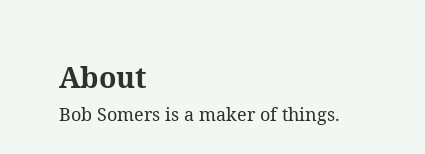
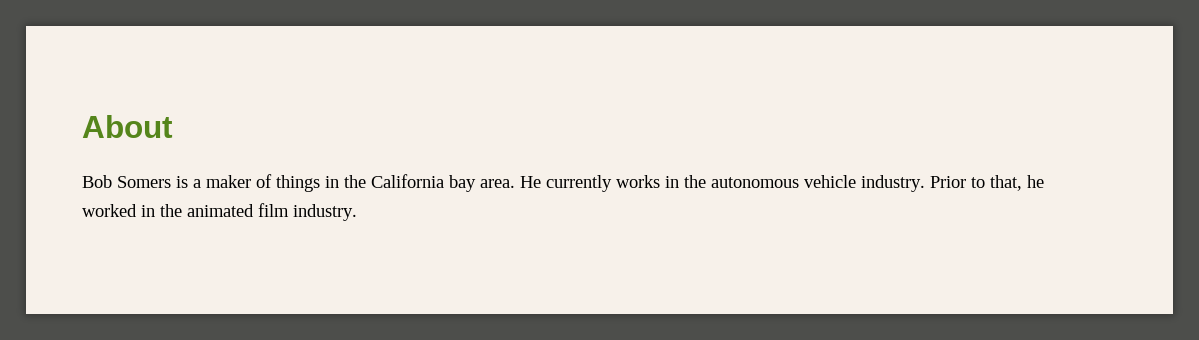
- Bob Somers is a maker of things.
+ Bob Somers is a maker of things in the California bay area. He currently works in the autonomous vehicle industry. Prior to that, he worked in the animated film industry.

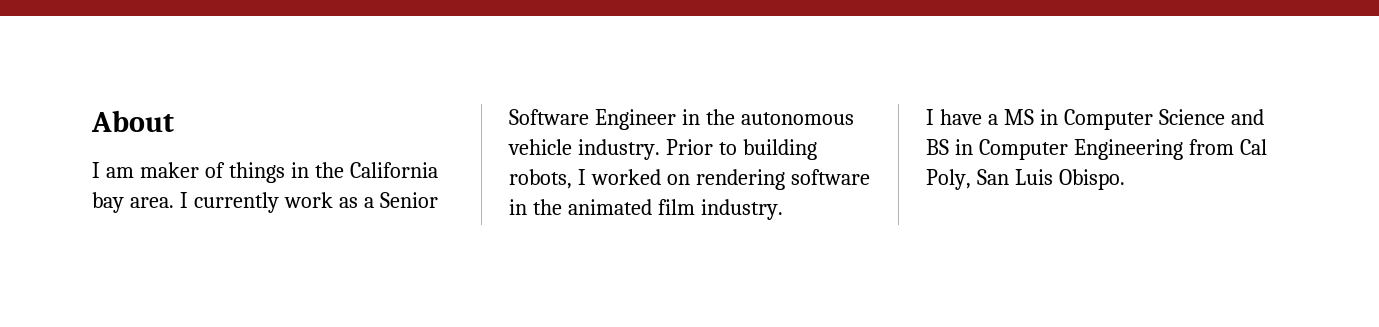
- Bob Somers is a maker of things in the California bay area.
+ I am maker of things in the California bay area.
- He currently works in the autonomous vehicle industry.
+ I currently work as a Senior Software Engineer in the autonomous vehicle industry.
- Prior to that, he worked in the animated film industry.
+ Prior to building robots, I worked on rendering software in the animated film industry.
+ I have a MS in Computer Science and BS in Computer Engineering from Cal Poly, San Luis Obispo.

